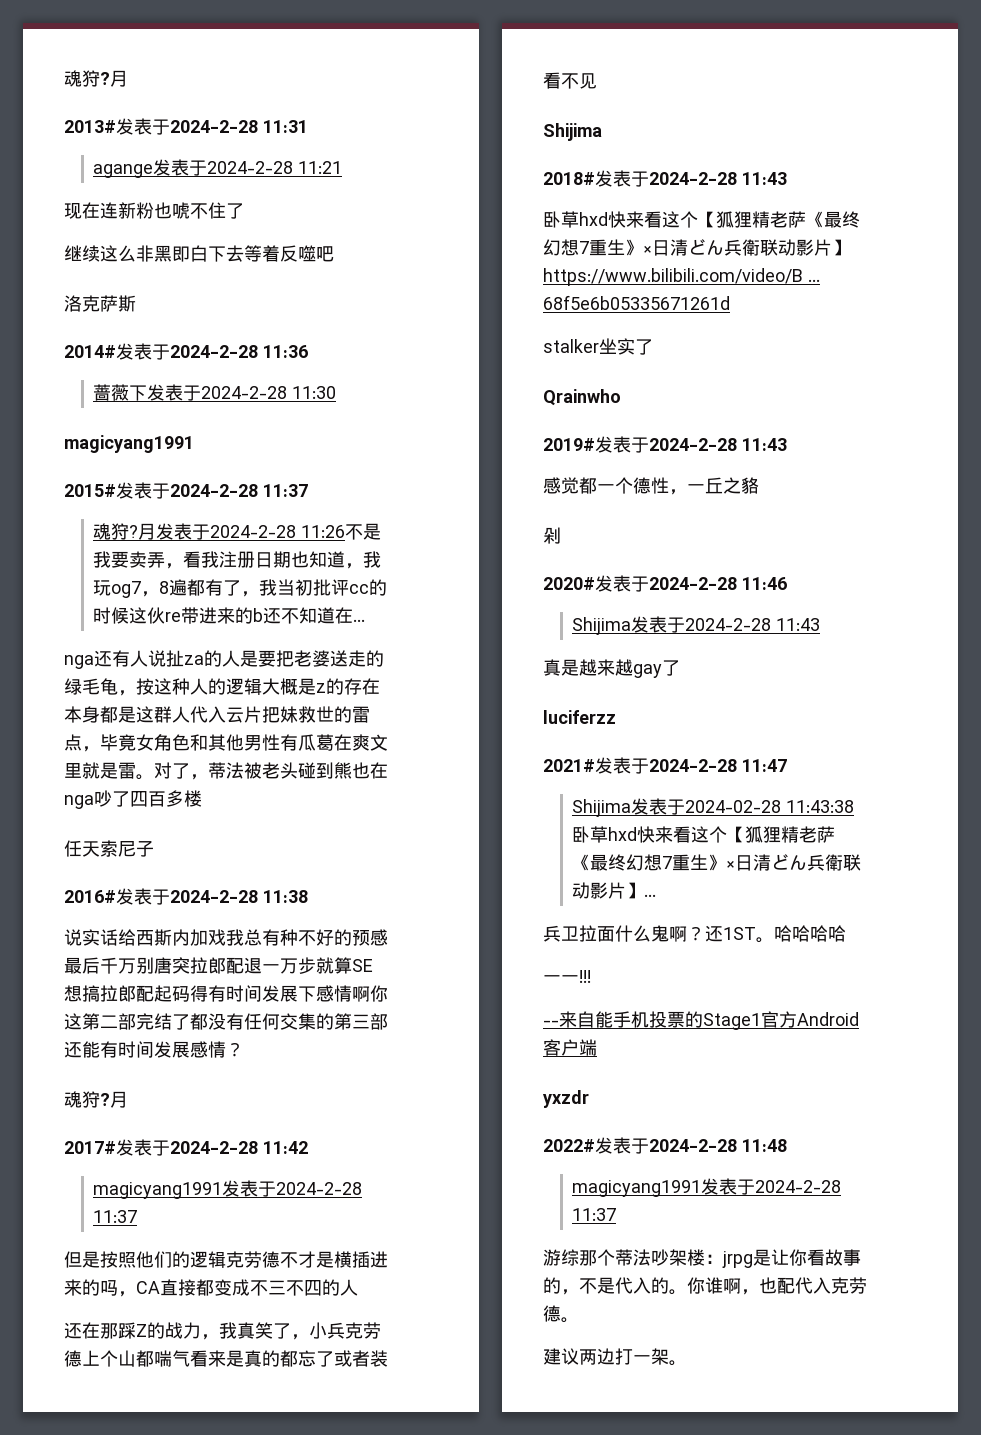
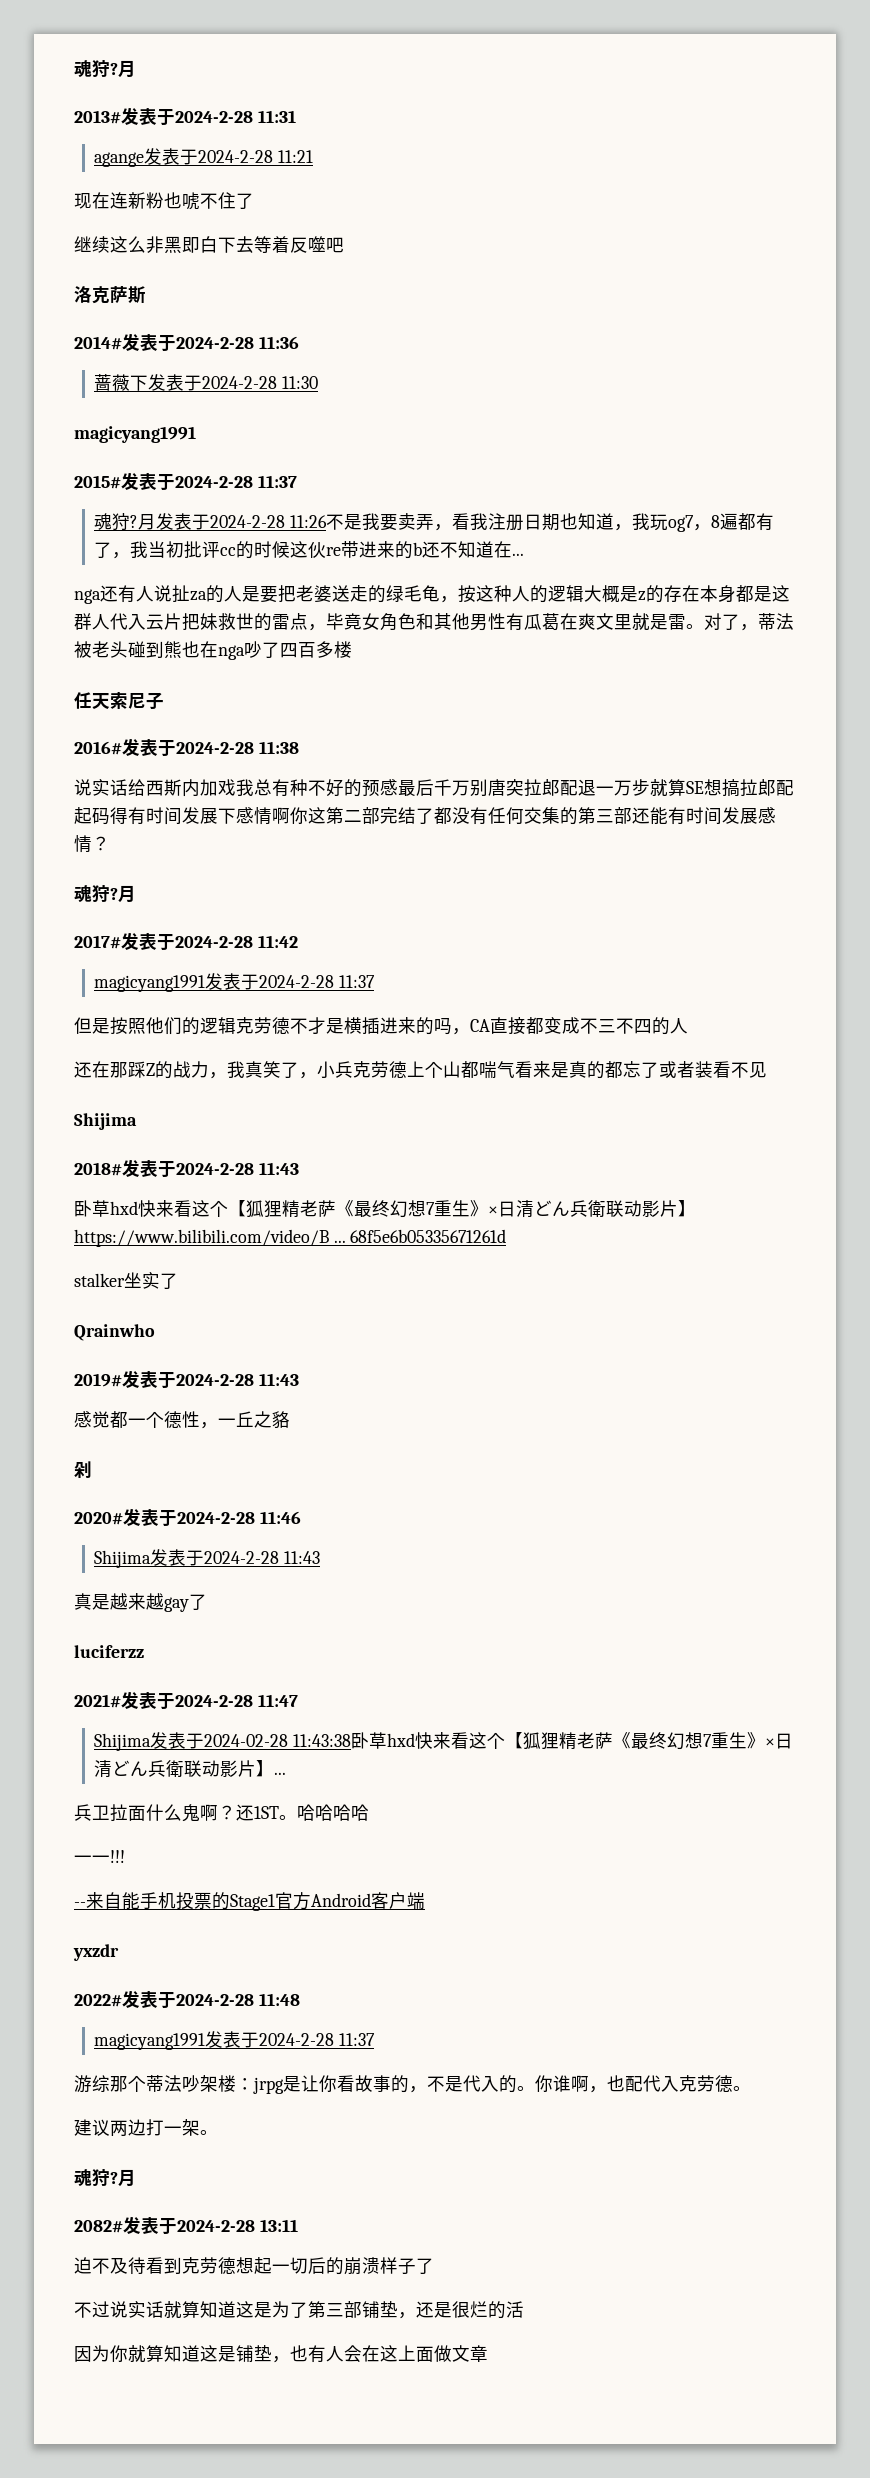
  建议两边打一架。
+ 魂狩?月
+ 2082#发表于2024-2-28 13:11
+ 迫不及待看到克劳德想起一切后的崩溃样子了
+ 不过说实话就算知道这是为了第三部铺垫，还是很烂的活
+ 因为你就算知道这是铺垫，也有人会在这上面做文章

